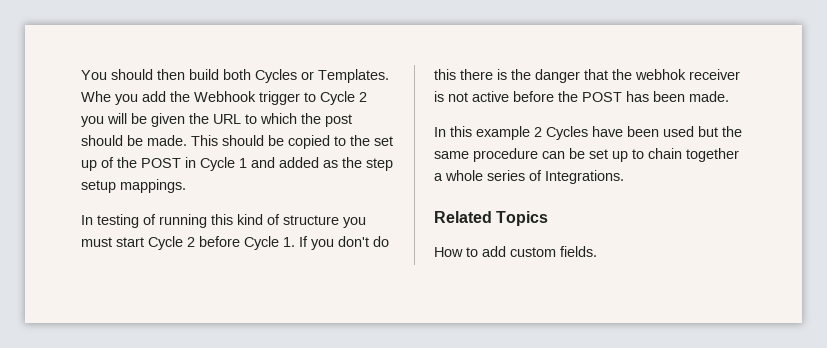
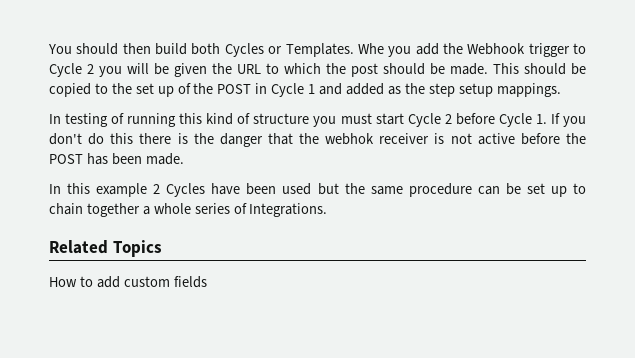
- How to add custom fields.
+ How to add custom fields

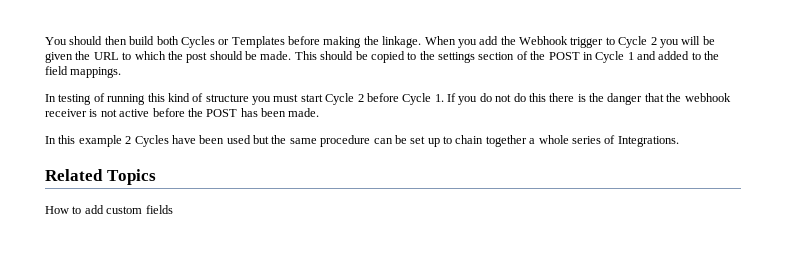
- You should then build both Cycles or Templates. Whe you add the Webhook trigger to Cycle 2 you will be given the URL to which the post should be made.
+ You should then build both Cycles or Templates before making the linkage. When you add the Webhook trigger to Cycle 2 you will be given the URL to which the post should be made.
- This should be copied to the set up of the POST in Cycle 1 and added as the step setup mappings.
+ This should be copied to the settings section of the POST in Cycle 1 and added to the field mappings.
- In testing of running this kind of structure you must start Cycle 2 before Cycle 1. If you don't do this there is the danger that the webhok receiver is not active before the POST has been made.
+ In testing of running this kind of structure you must start Cycle 2 before Cycle 1. If you do not do this there is the danger that the webhook receiver is not active before the POST has been made.

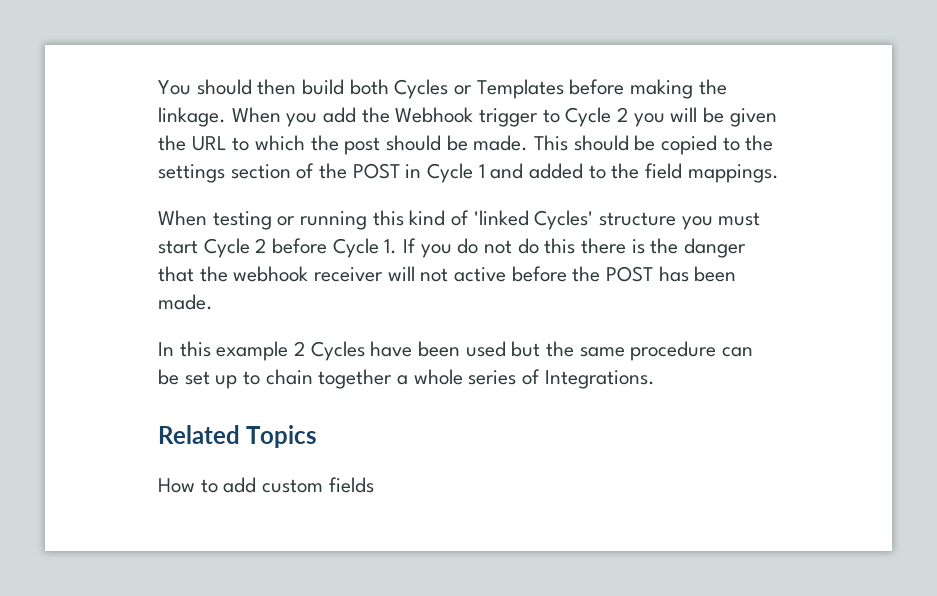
- In testing of running this kind of structure you must start Cycle 2 before Cycle 1. If you do not do this there is the danger that the webhook receiver is not active before the POST has been made.
+ When testing or running this kind of 'linked Cycles' structure you must start Cycle 2 before Cycle 1. If you do not do this there is the danger that the webhook receiver will not active before the POST has been made.

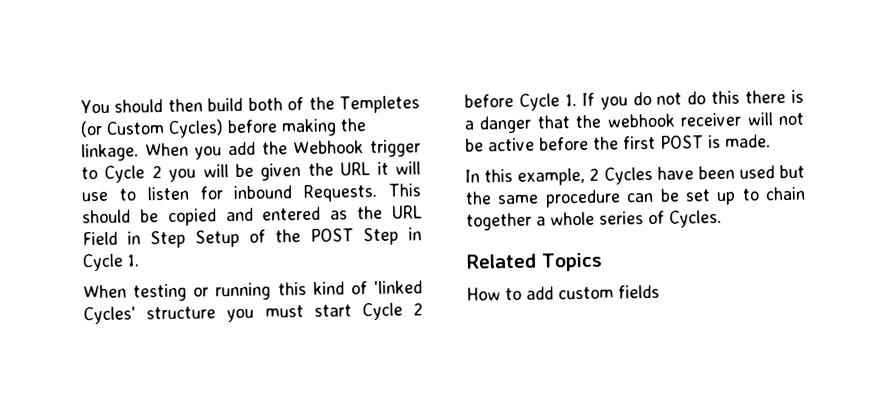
- You should then build both Cycles or Templates before making the linkage.
+ You should then build both of the Templetes (or Custom Cycles) before making the linkage.
- When you add the Webhook trigger to Cycle 2 you will be given the URL to which the post should be made. This should be copied to the settings section of the POST in Cycle 1 and added to the field mappings.
+ When you add the Webhook trigger to Cycle 2 you will be given the URL it will use to listen for inbound Requests. This should be copied and entered as the URL Field in Step Setup of the POST Step in Cycle 1.
- When testing or running this kind of 'linked Cycles' structure you must start Cycle 2 before Cycle 1. If you do not do this there is the danger that the webhook receiver will not active before the POST has been made.
+ When testing or running this kind of 'linked Cycles' structure you must start Cycle 2 before Cycle 1. If you do not do this there is a danger that the webhook receiver will not be active before the first POST is made.
- In this example 2 Cycles have been used but the same procedure can be set up to chain together a whole series of Integrations.
+ In this example, 2 Cycles have been used but the same procedure can be set up to chain together a whole series of Cycles.

